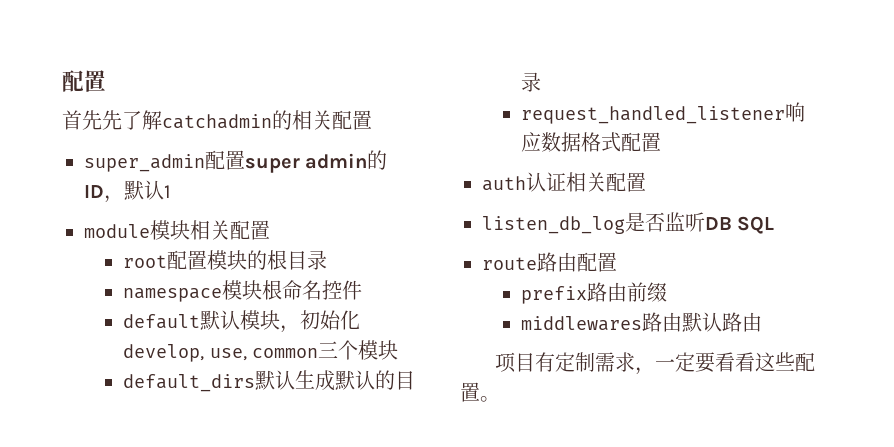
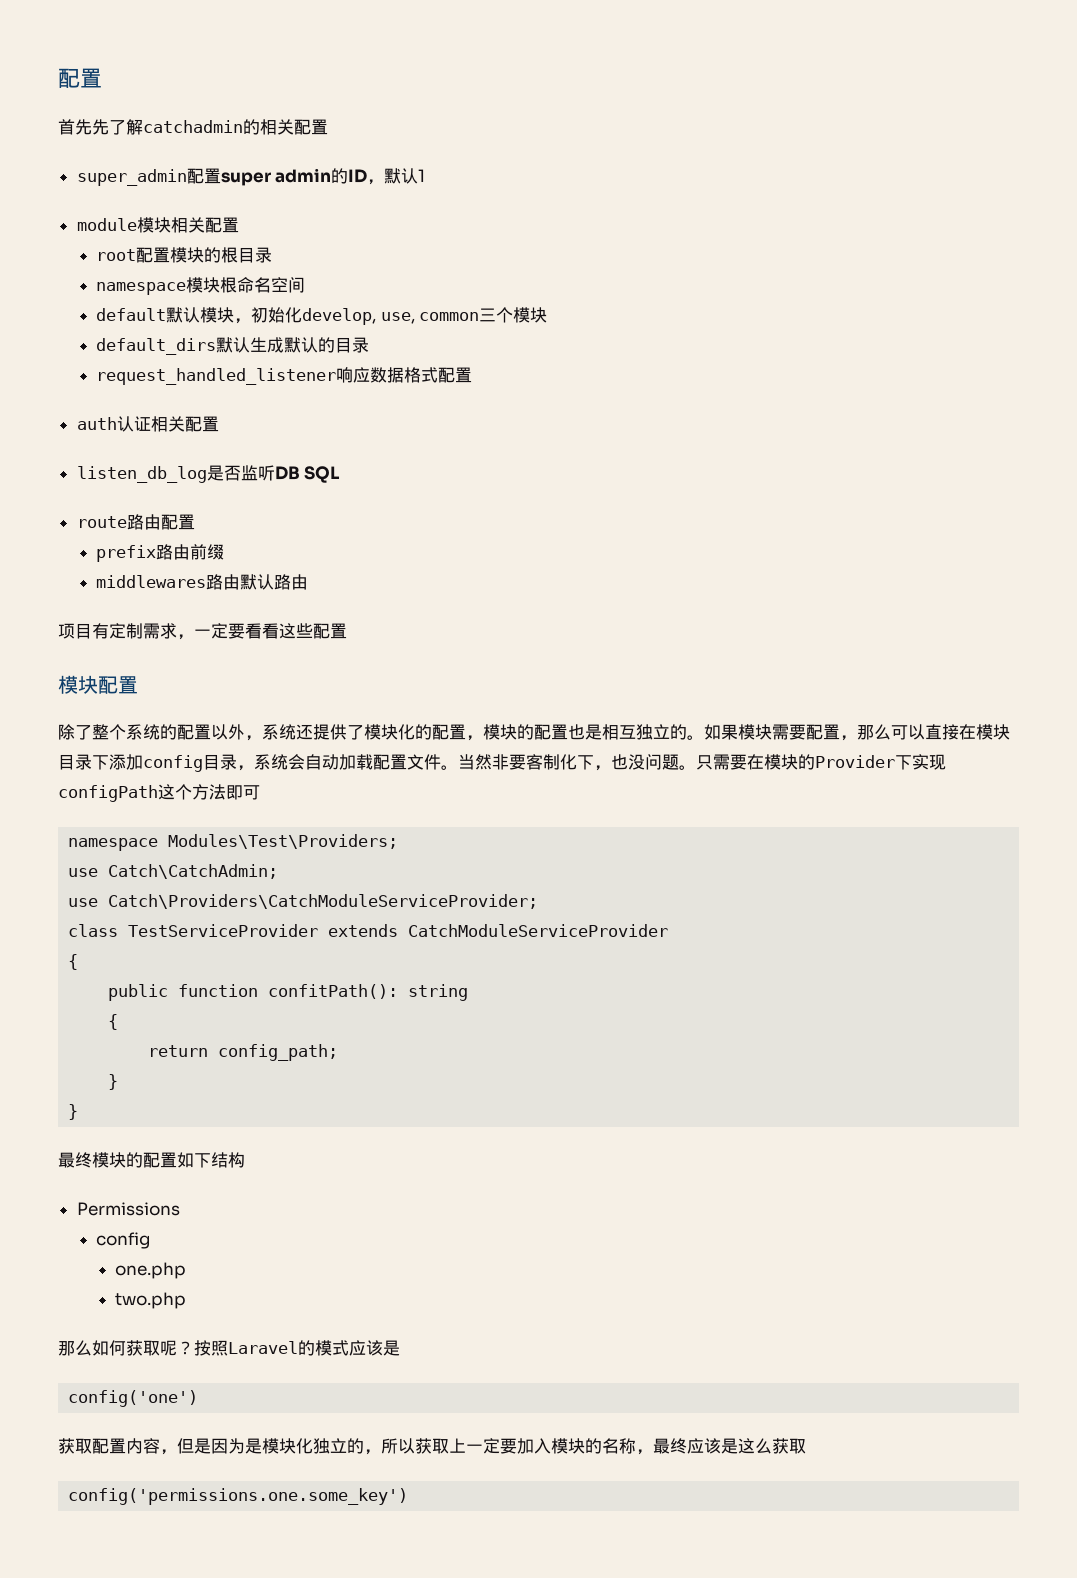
- namespace模块根命名控件
+ namespace模块根命名空间
- 项目有定制需求，一定要看看这些配置。
+ 项目有定制需求，一定要看看这些配置
+ 模块配置
+ 除了整个系统的配置以外，系统还提供了模块化的配置，模块的配置也是相互独立的。如果模块需要配置，那么可以直接在模块目录下添加config目录，系统会自动加载配置文件。当然非要客制化下，也没问题。只需要在模块的Provider下实现configPath这个方法即可
+ namespace Modules\Test\Providers;
+ use Catch\CatchAdmin;
+ use Catch\Providers\CatchModuleServiceProvider;
+ class TestServiceProvider extends CatchModuleServiceProvider
+ {
+ public function confitPath(): string
+ {
+ return config_path;
+ }
+ }
+ 最终模块的配置如下结构
+ Permissions
+ config
+ one.php
+ two.php
+ 那么如何获取呢？按照Laravel的模式应该是
+ config('one')
+ 获取配置内容，但是因为是模块化独立的，所以获取上一定要加入模块的名称，最终应该是这么获取
+ config('permissions.one.some_key')

